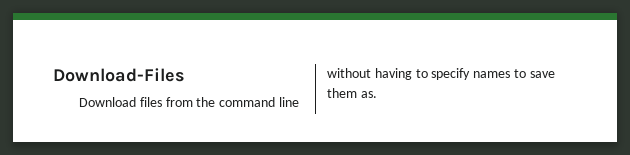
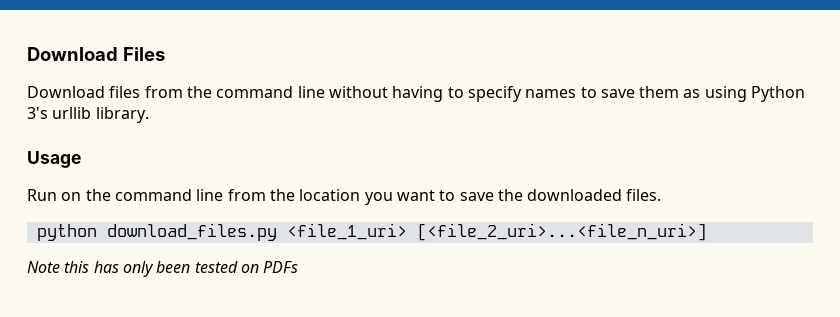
- Download-Files
+ Download Files
- Download files from the command line without having to specify names to save them as.
+ Download files from the command line without having to specify names to save them as using Python 3's urllib library.
+ Usage
+ Run on the command line from the location you want to save the downloaded files.
+ python download_files.py <file_1_uri> [<file_2_uri>...<file_n_uri>]
+ Note this has only been tested on PDFs

